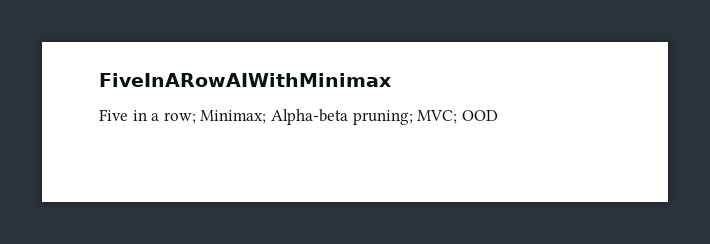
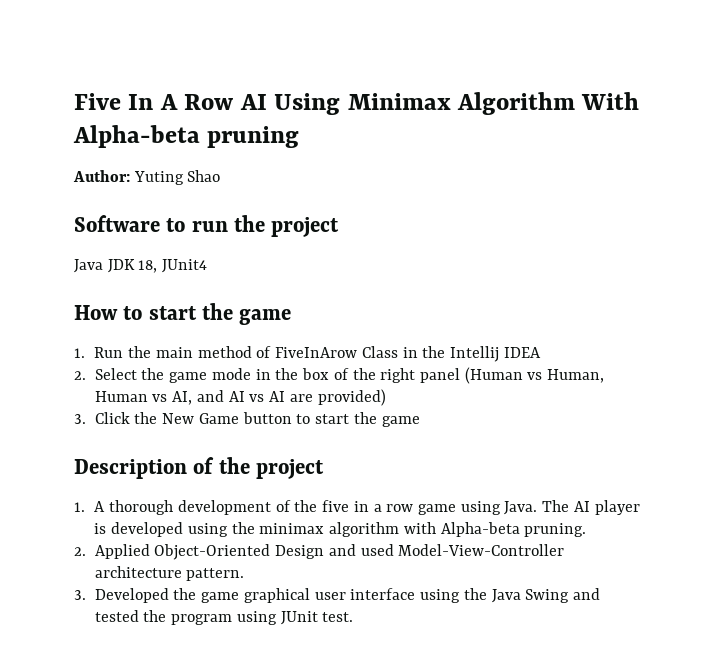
- FiveInARowAIWithMinimax
- Five in a row; Minimax; Alpha-beta pruning; MVC; OOD
+ Five In A Row AI Using Minimax Algorithm With Alpha-beta pruning
+ Author: Yuting Shao
+ Software to run the project
+ Java JDK 18, JUnit4
+ How to start the game
+ 1. Run the main method of FiveInArow Class in the Intellij IDEA
+ 2. Select the game mode in the box of the right panel (Human vs Human, Human vs AI, and AI vs AI are provided)
+ 3. Click the New Game button to start the game
+ Description of the project
+ 1. A thorough development of the five in a row game using Java. The AI player is developed using the minimax algorithm with Alpha-beta pruning.
+ 2. Applied Object-Oriented Design and used Model-View-Controller architecture pattern.
+ 3. Developed the game graphical user interface using the Java Swing and tested the program using JUnit test.

